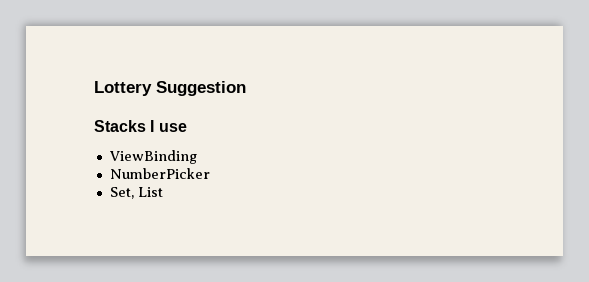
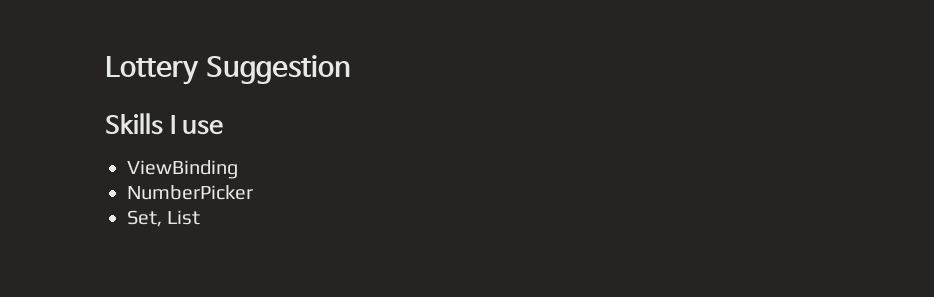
- Stacks I use
+ Skills I use

